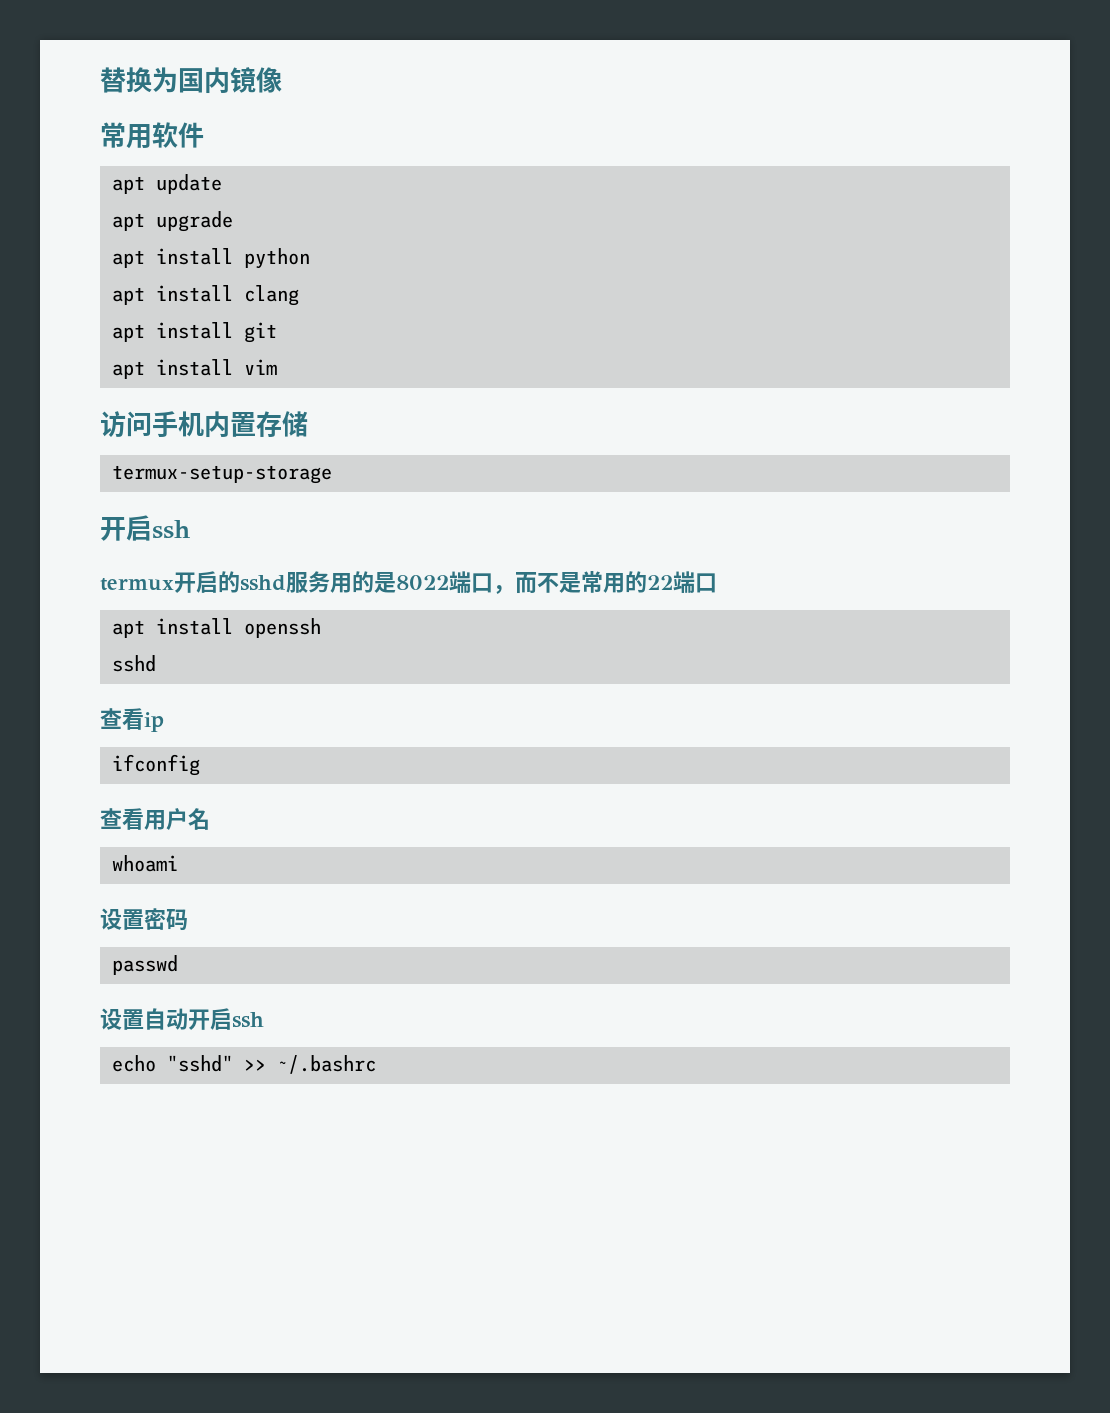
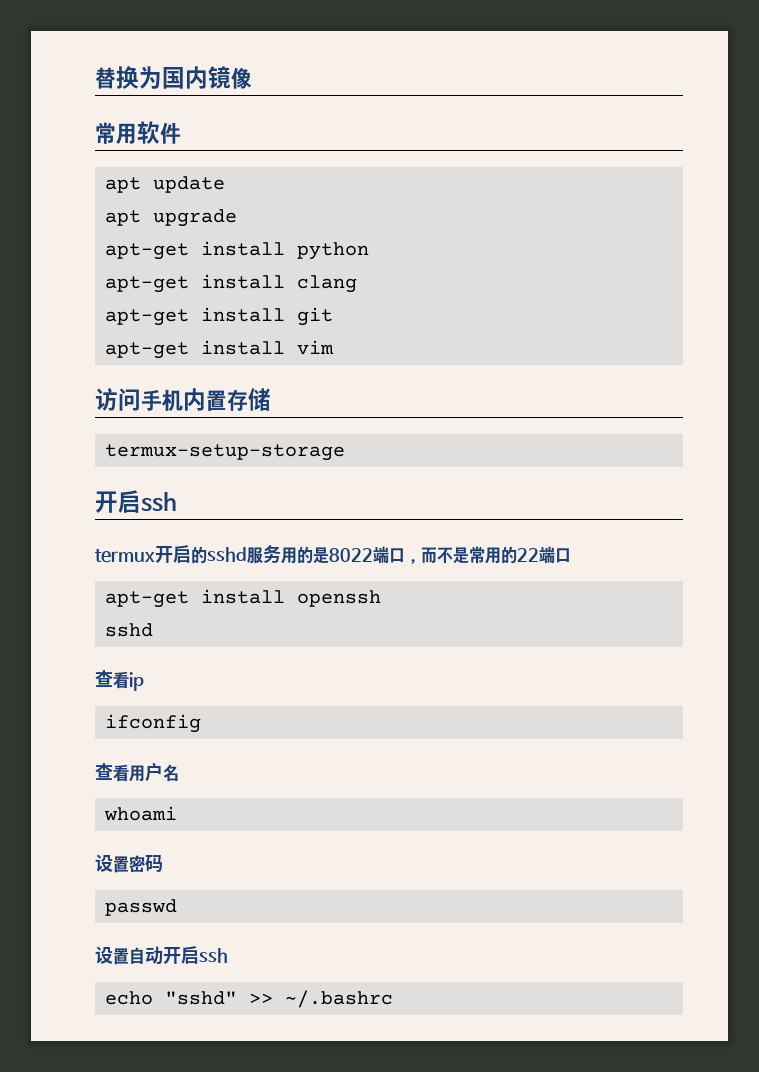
- apt install python
+ apt-get install python
- apt install clang
+ apt-get install clang
- apt install git
+ apt-get install git
- apt install vim
+ apt-get install vim
- apt install openssh
+ apt-get install openssh

